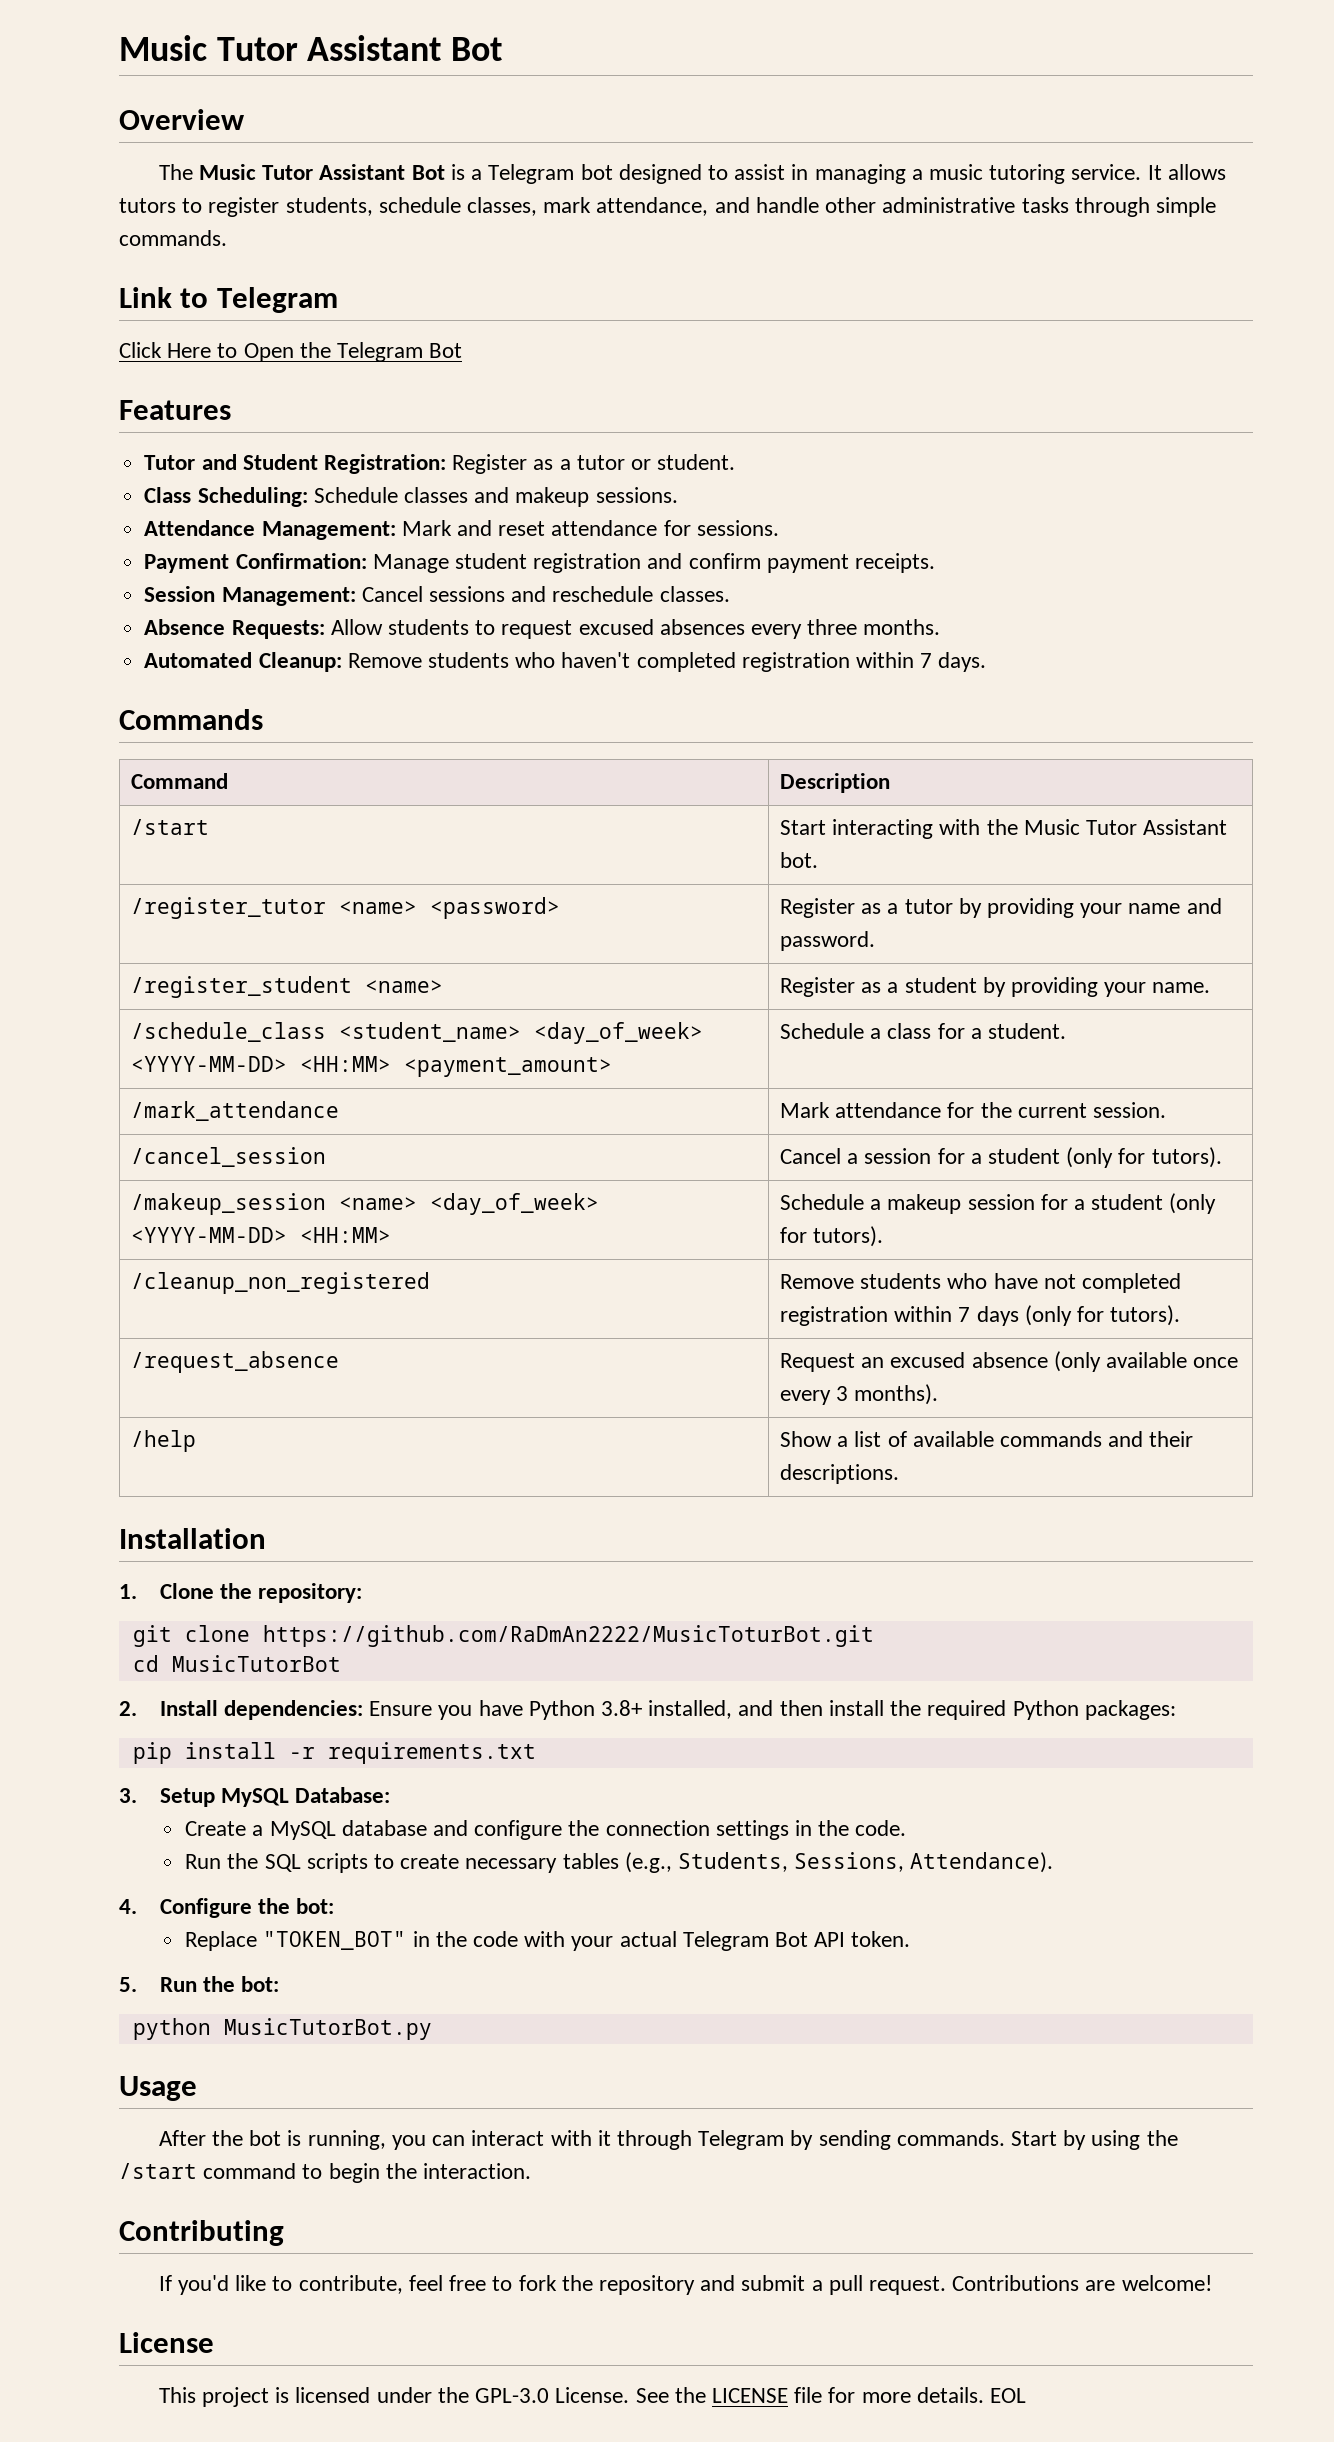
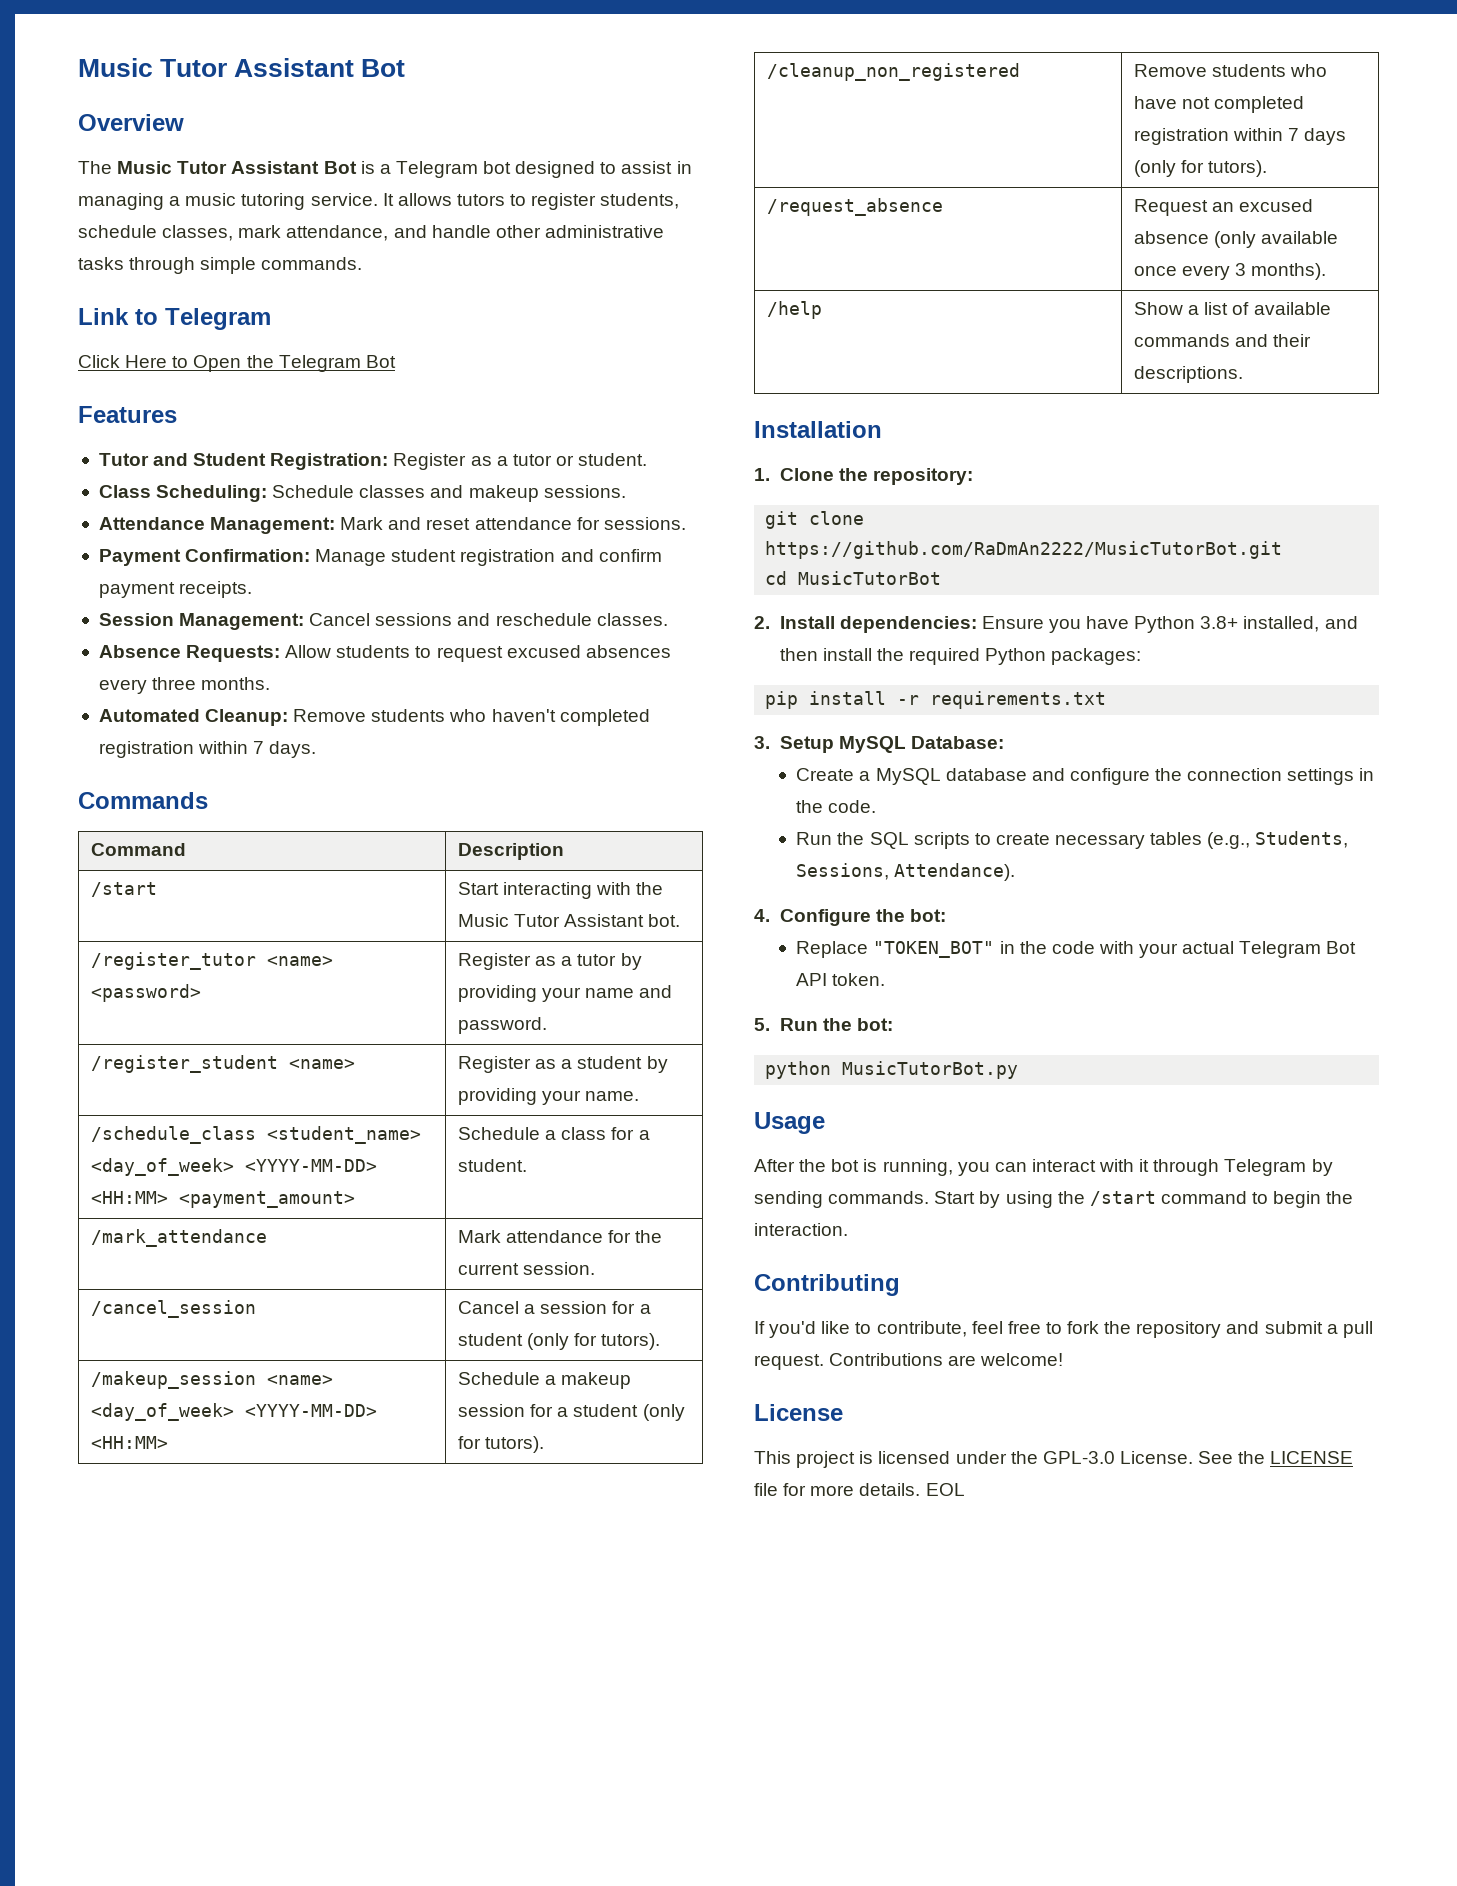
- git clone https://github.com/RaDmAn2222/MusicToturBot.git
+ git clone https://github.com/RaDmAn2222/MusicTutorBot.git

